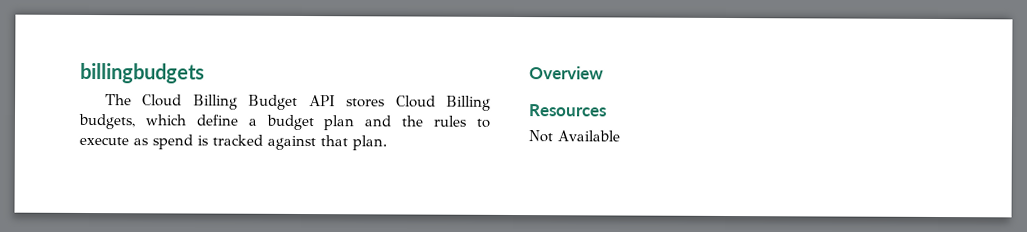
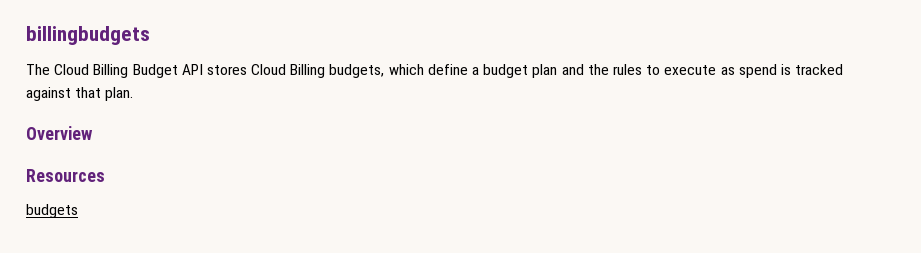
- Not Available
+ budgets

